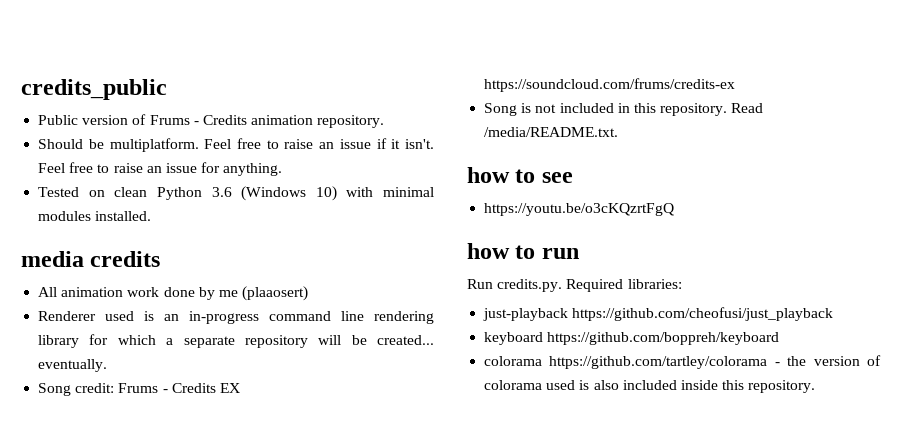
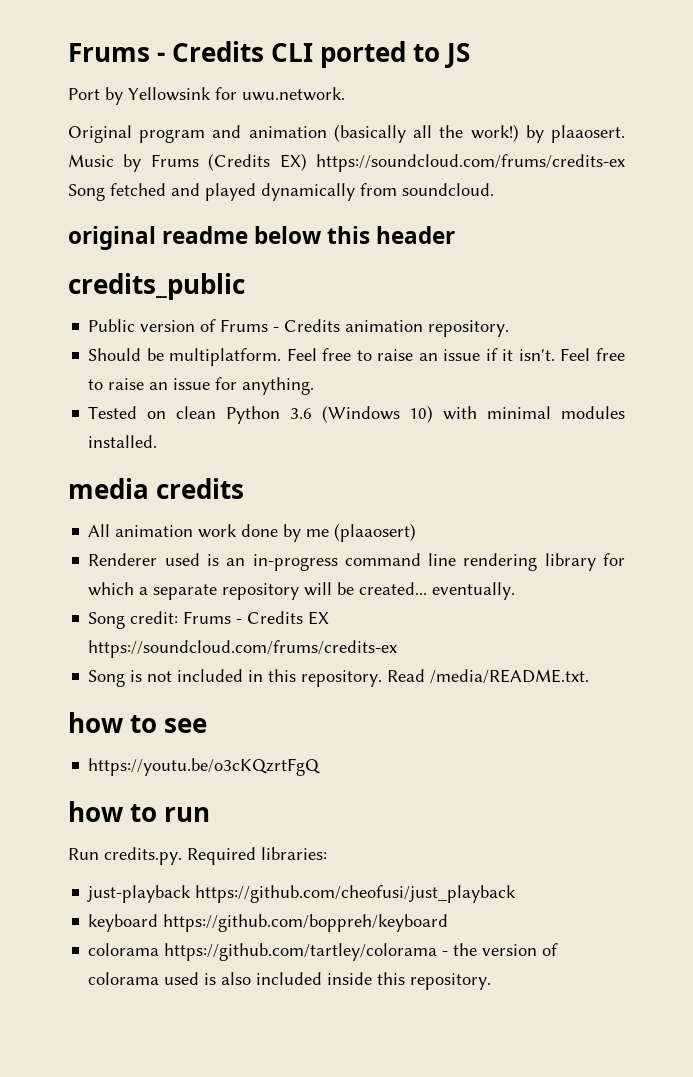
+ Frums - Credits CLI ported to JS
+ Port by Yellowsink for uwu.network.
+ Original program and animation (basically all the work!) by plaaosert. Music by Frums (Credits EX) https://soundcloud.com/frums/credits-ex Song fetched and played dynamically from soundcloud.
+ original readme below this header

